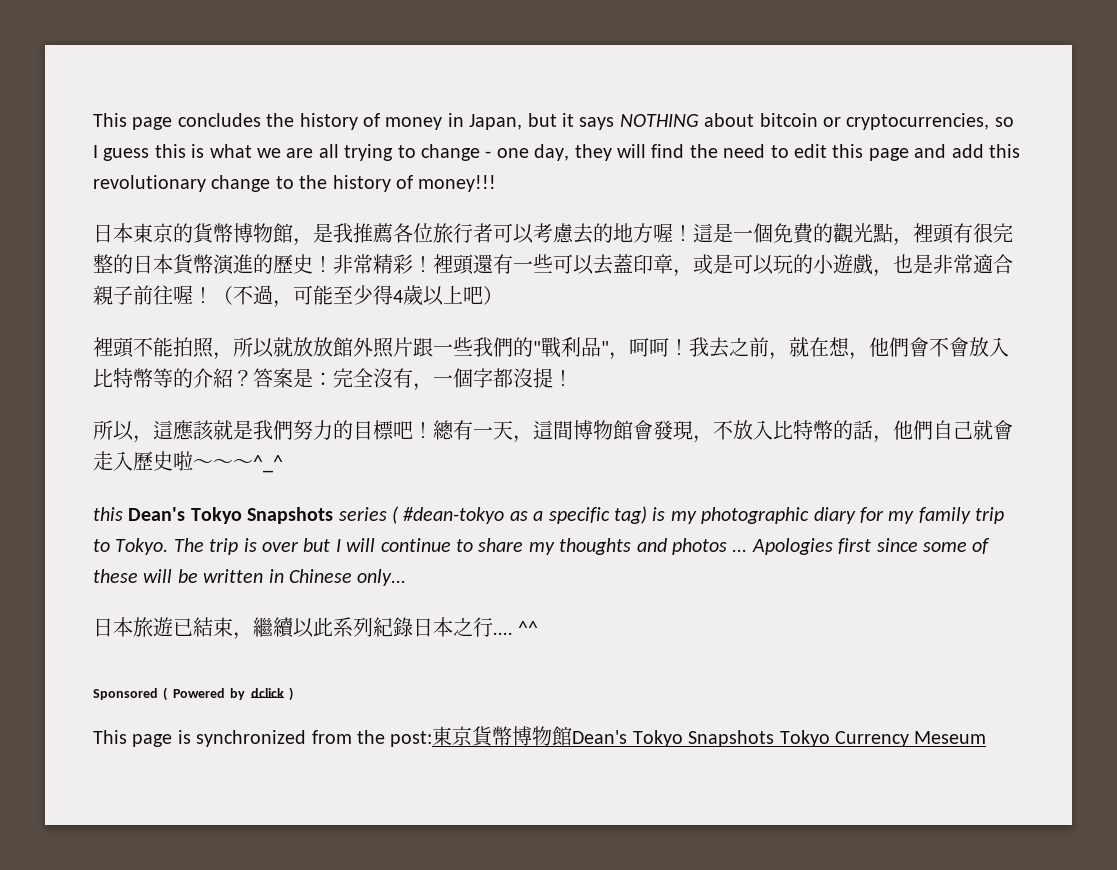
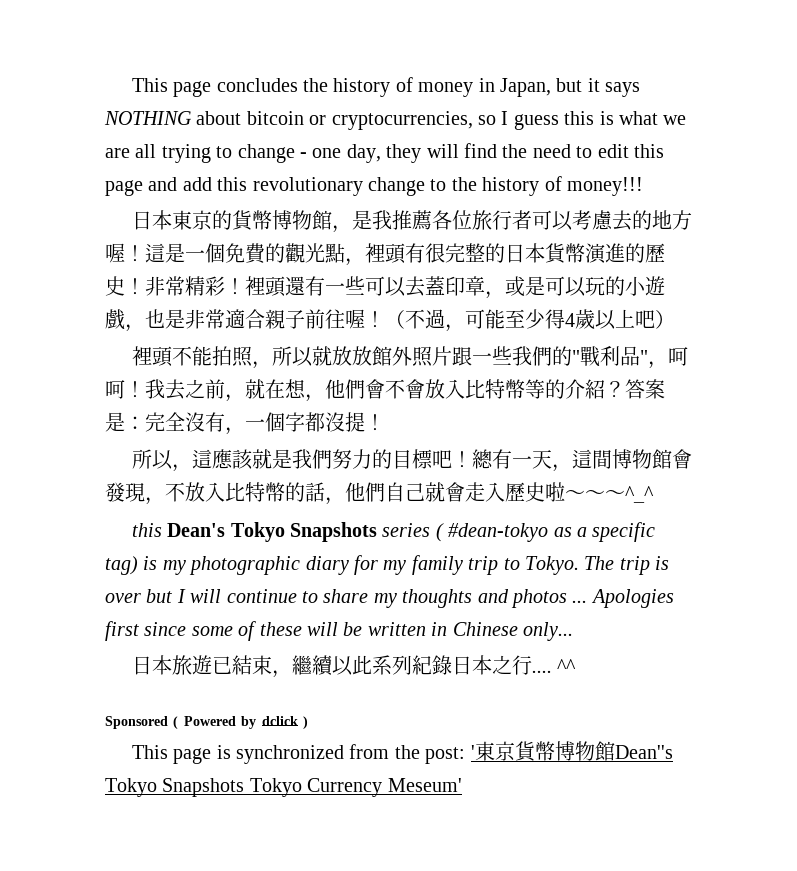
- This page is synchronized from the post:東京貨幣博物館Dean's Tokyo Snapshots Tokyo Currency Meseum
+ This page is synchronized from the post: '東京貨幣博物館Dean''s Tokyo Snapshots Tokyo Currency Meseum'

